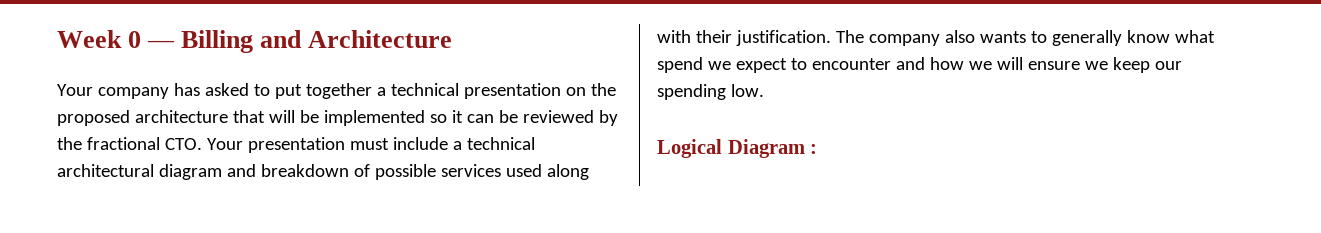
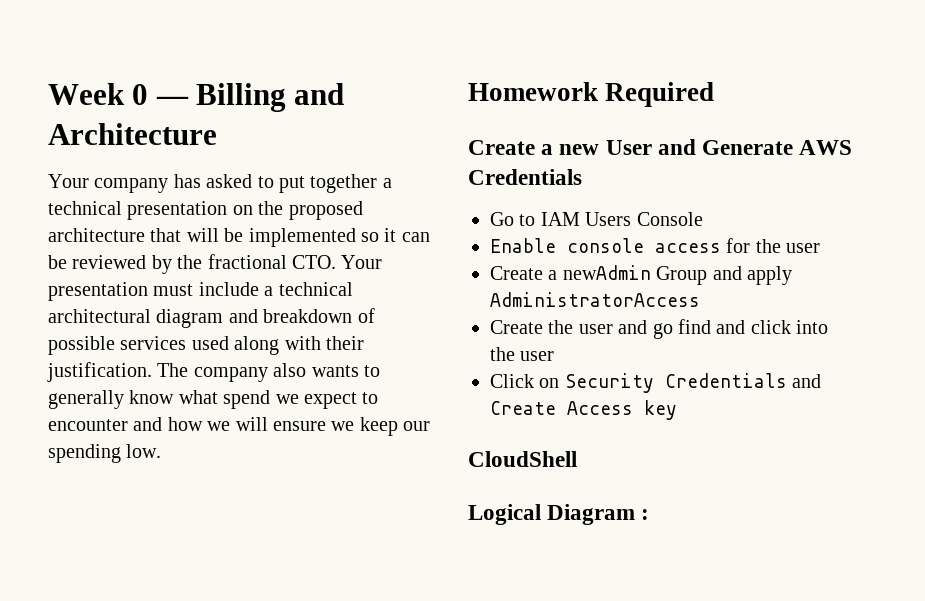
+ Homework Required
+ Create a new User and Generate AWS Credentials
+ Go to IAM Users Console
+ Enable console access for the user
+ Create a newAdmin Group and apply AdministratorAccess
+ Create the user and go find and click into the user
+ Click on Security Credentials and Create Access key
+ CloudShell

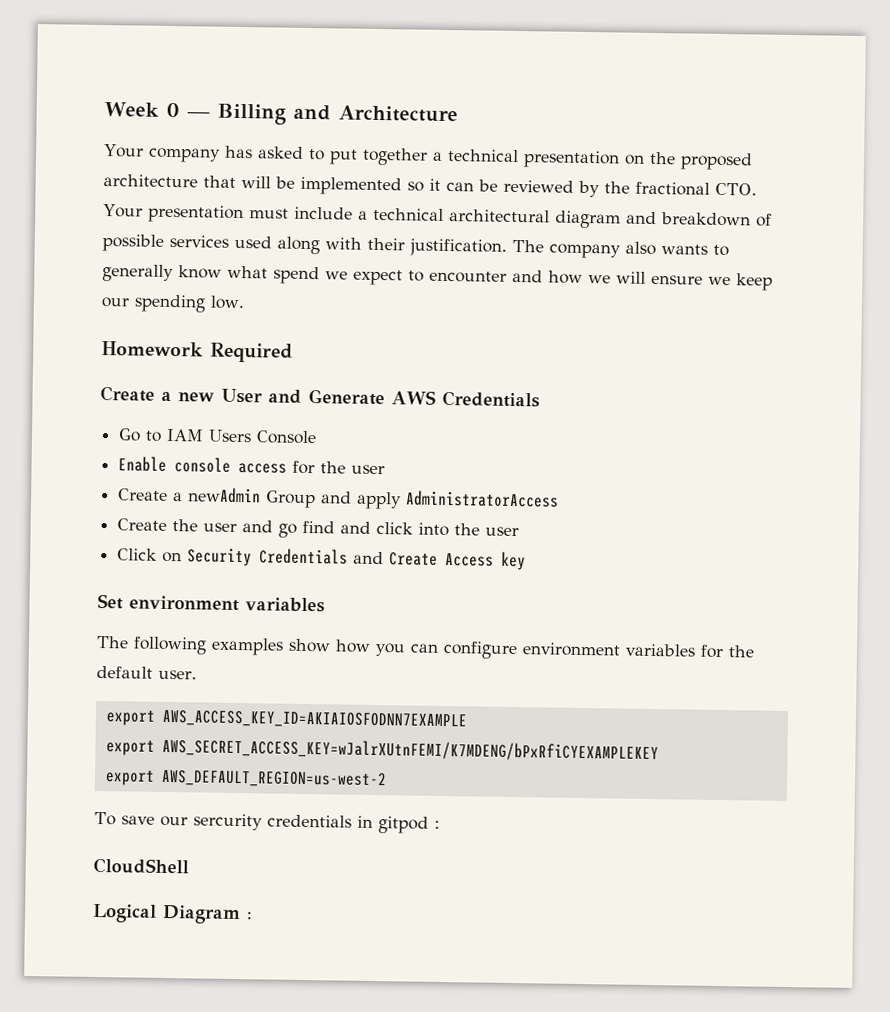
+ Set environment variables
+ The following examples show how you can configure environment variables for the default user.
+ export AWS_ACCESS_KEY_ID=AKIAIOSFODNN7EXAMPLE
+ export AWS_SECRET_ACCESS_KEY=wJalrXUtnFEMI/K7MDENG/bPxRfiCYEXAMPLEKEY
+ export AWS_DEFAULT_REGION=us-west-2
+ To save our sercurity credentials in gitpod :

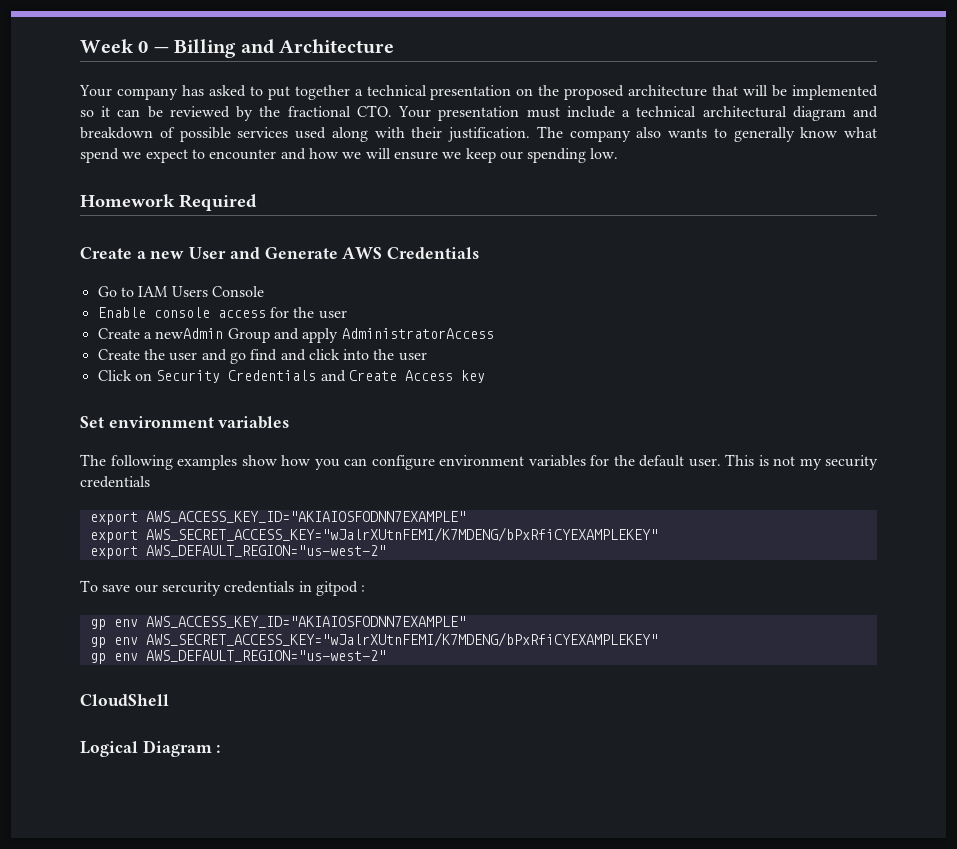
- The following examples show how you can configure environment variables for the default user.
- export AWS_ACCESS_KEY_ID=AKIAIOSFODNN7EXAMPLE
- export AWS_SECRET_ACCESS_KEY=wJalrXUtnFEMI/K7MDENG/bPxRfiCYEXAMPLEKEY
- export AWS_DEFAULT_REGION=us-west-2
+ The following examples show how you can configure environment variables for the default user. This is not my security credentials
+ export AWS_ACCESS_KEY_ID="AKIAIOSFODNN7EXAMPLE"
+ export AWS_SECRET_ACCESS_KEY="wJalrXUtnFEMI/K7MDENG/bPxRfiCYEXAMPLEKEY"
+ export AWS_DEFAULT_REGION="us-west-2"
+ gp env AWS_ACCESS_KEY_ID="AKIAIOSFODNN7EXAMPLE"
+ gp env AWS_SECRET_ACCESS_KEY="wJalrXUtnFEMI/K7MDENG/bPxRfiCYEXAMPLEKEY"
+ gp env AWS_DEFAULT_REGION="us-west-2"

